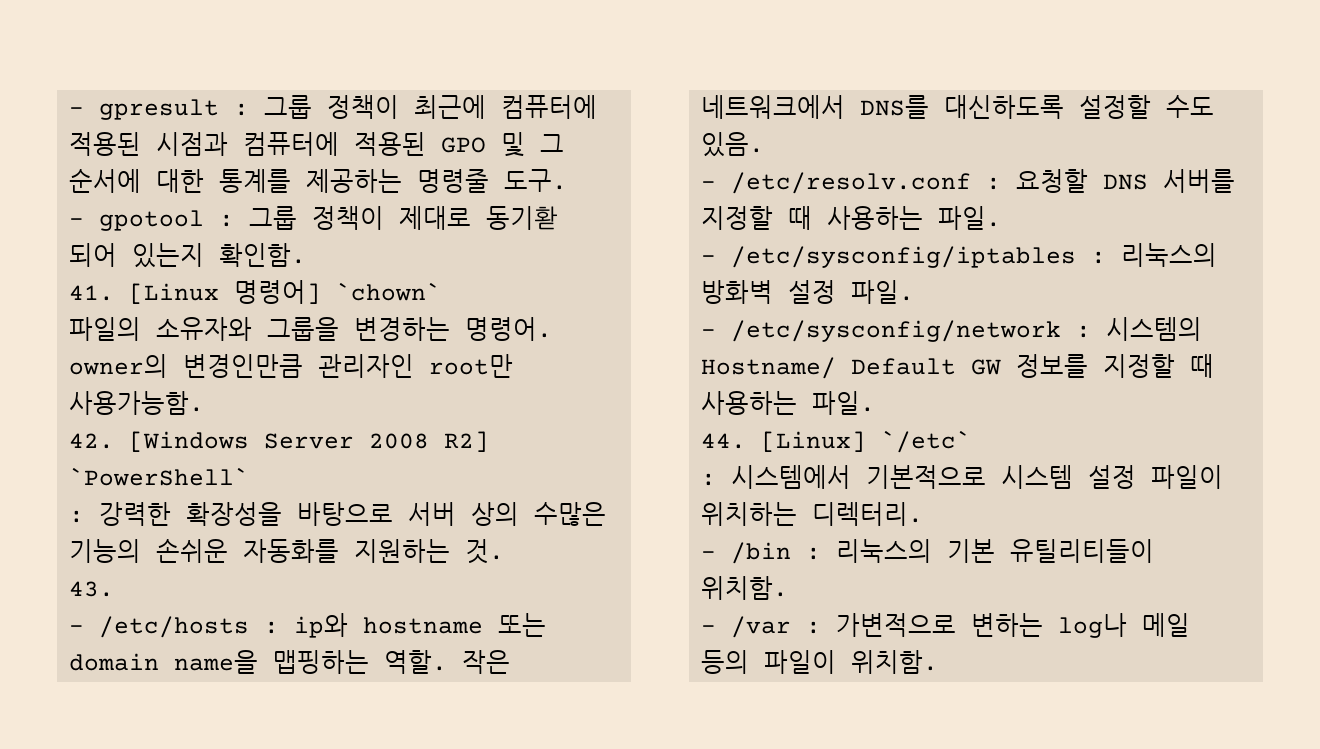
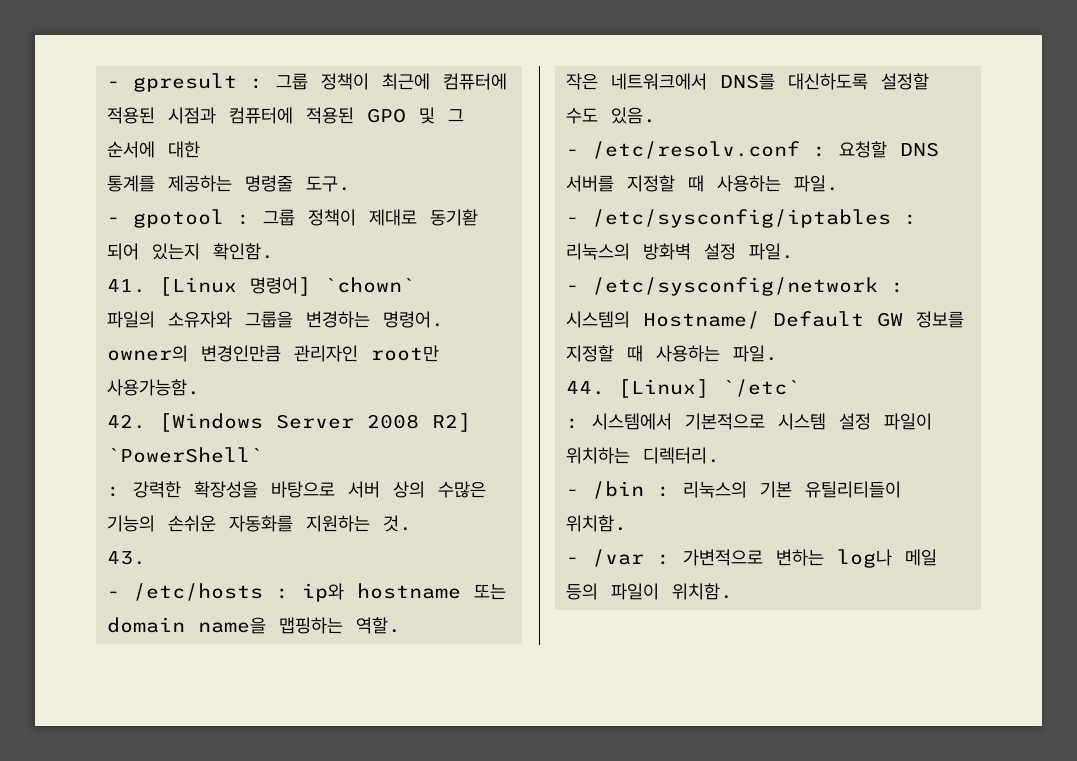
- - gpresult : 그룹 정책이 최근에 컴퓨터에 적용된 시점과 컴퓨터에 적용된 GPO 및 그 순서에 대한 통계를 제공하는 명령줄 도구.
+ - gpresult : 그룹 정책이 최근에 컴퓨터에 적용된 시점과 컴퓨터에 적용된 GPO 및 그 순서에 대한
+ 통계를 제공하는 명령줄 도구.
- - /etc/hosts : ip와 hostname 또는 domain name을 맵핑하는 역할. 작은 네트워크에서 DNS를 대신하도록 설정할 수도 있음.
+ - /etc/hosts : ip와 hostname 또는 domain name을 맵핑하는 역할.
+ 작은 네트워크에서 DNS를 대신하도록 설정할 수도 있음.

